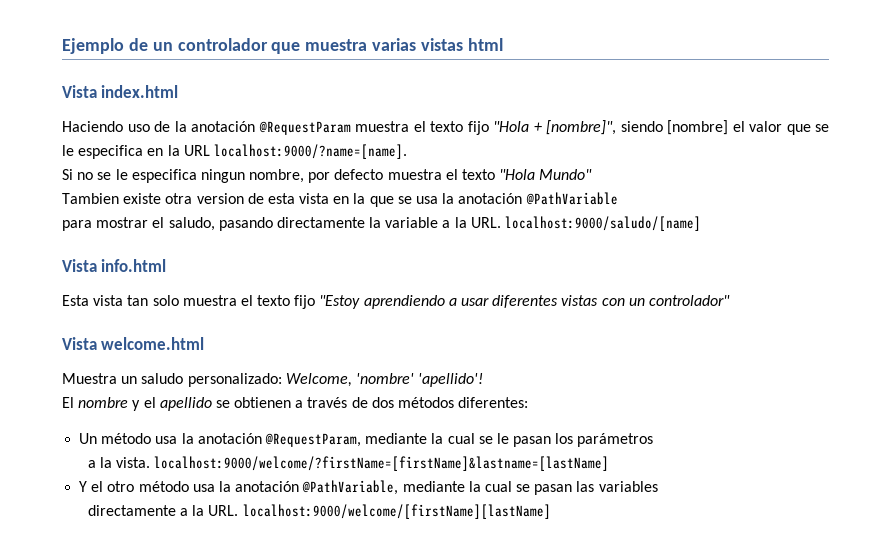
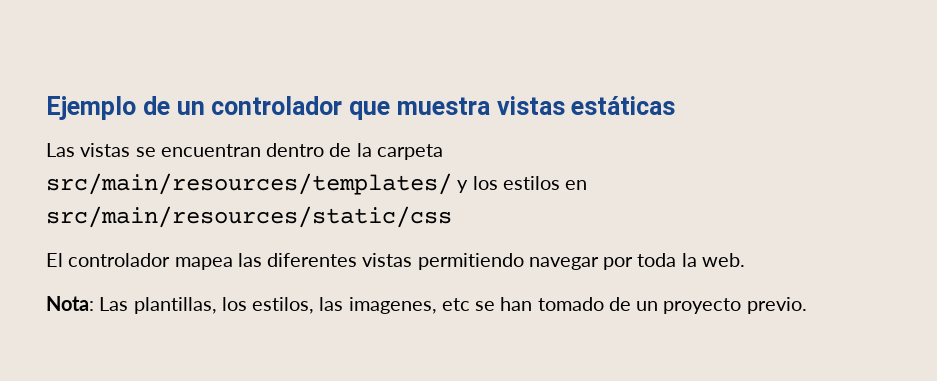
- Ejemplo de un controlador que muestra varias vistas html
- Vista index.html
- Haciendo uso de la anotación @RequestParam muestra el texto fijo "Hola + [nombre]", siendo [nombre] el valor que se le especifica en la URL localhost:9000/?name=[name].
- Si no se le especifica ningun nombre, por defecto muestra el texto "Hola Mundo"
- Tambien existe otra version de esta vista en la que se usa la anotación @PathVariable
- para mostrar el saludo, pasando directamente la variable a la URL. localhost:9000/saludo/[name]
- Vista info.html
- Esta vista tan solo muestra el texto fijo "Estoy aprendiendo a usar diferentes vistas con un controlador"
- Vista welcome.html
- Muestra un saludo personalizado: Welcome, 'nombre' 'apellido'!
- El nombre y el apellido se obtienen a través de dos métodos diferentes:
- Un método usa la anotación @RequestParam, mediante la cual se le pasan los parámetros
- a la vista. localhost:9000/welcome/?firstName=[firstName]&lastname=[lastName]
- Y el otro método usa la anotación @PathVariable, mediante la cual se pasan las variables
- directamente a la URL. localhost:9000/welcome/[firstName][lastName]
+ Ejemplo de un controlador que muestra vistas estáticas
+ Las vistas se encuentran dentro de la carpeta src/main/resources/templates/ y los estilos en src/main/resources/static/css
+ El controlador mapea las diferentes vistas permitiendo navegar por toda la web.
+ Nota: Las plantillas, los estilos, las imagenes, etc se han tomado de un proyecto previo.

